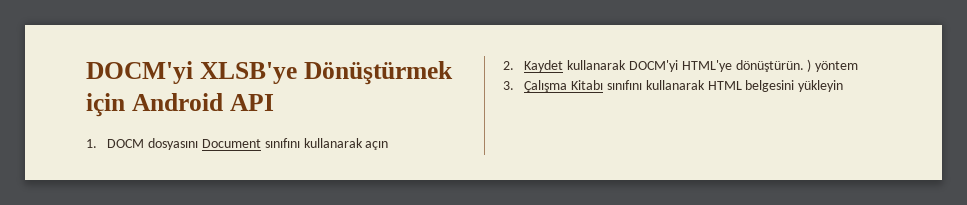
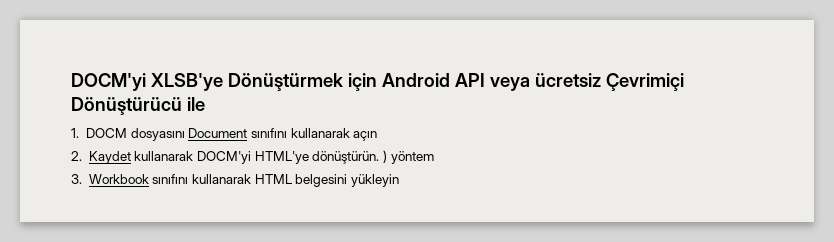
- DOCM'yi XLSB'ye Dönüştürmek için Android API
+ DOCM'yi XLSB'ye Dönüştürmek için Android API veya ücretsiz Çevrimiçi Dönüştürücü ile
- 3. Çalışma Kitabı sınıfını kullanarak HTML belgesini yükleyin
+ 3. Workbook sınıfını kullanarak HTML belgesini yükleyin

